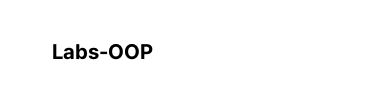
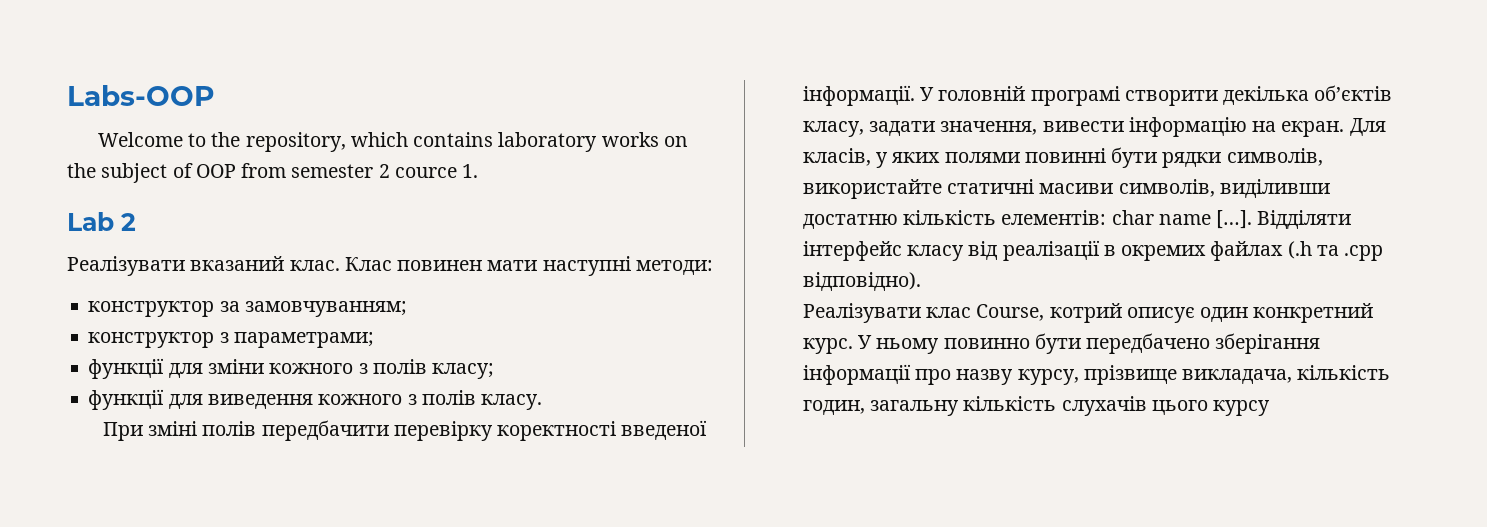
+ Welcome to the repository, which contains laboratory works on the subject of OOP from semester 2 cource 1.
+ Lab 2
+ Реалізувати вказаний клас. Клас повинен мати наступні методи:
+ конструктор за замовчуванням;
+ конструктор з параметрами;
+ функції для зміни кожного з полів класу;
+ функції для виведення кожного з полів класу.
+ При зміні полів передбачити перевірку коректності введеної інформації. У головній програмі створити декілька об’єктів класу, задати значення, вивести інформацію на екран. Для класів, у яких полями повинні бути рядки символів, використайте статичні масиви символів, виділивши достатню кількість елементів: char name […]. Відділяти інтерфейс класу від реалізації в окремих файлах (.h та .cpp відповідно).
+ Реалізувати клас Course, котрий описує один конкретний курс. У ньому повинно бути передбачено зберігання інформації про назву курсу, прізвище викладача, кількість годин, загальну кількість слухачів цього курсу

